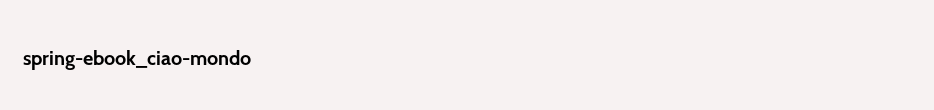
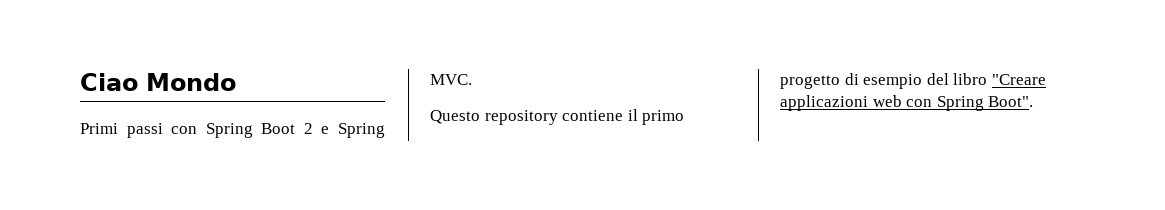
- spring-ebook_ciao-mondo
+ Ciao Mondo
+ Primi passi con Spring Boot 2 e Spring MVC.
+ Questo repository contiene il primo progetto di esempio del libro "Creare applicazioni web con Spring Boot".

